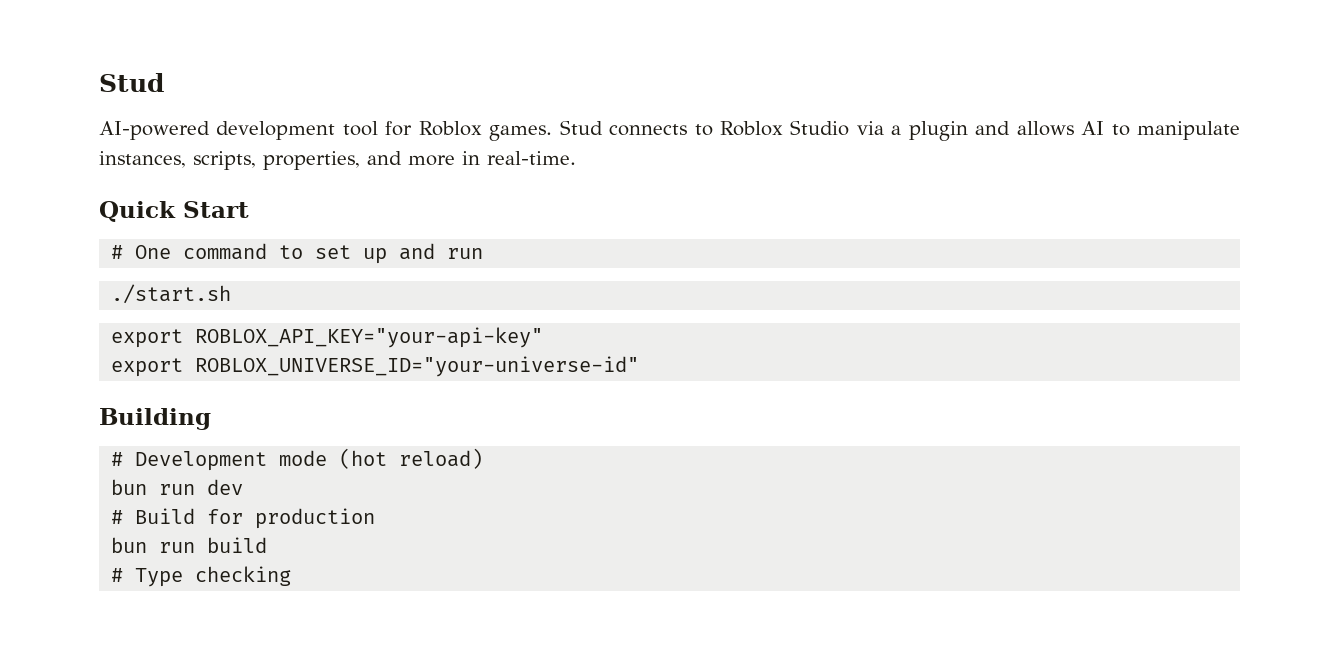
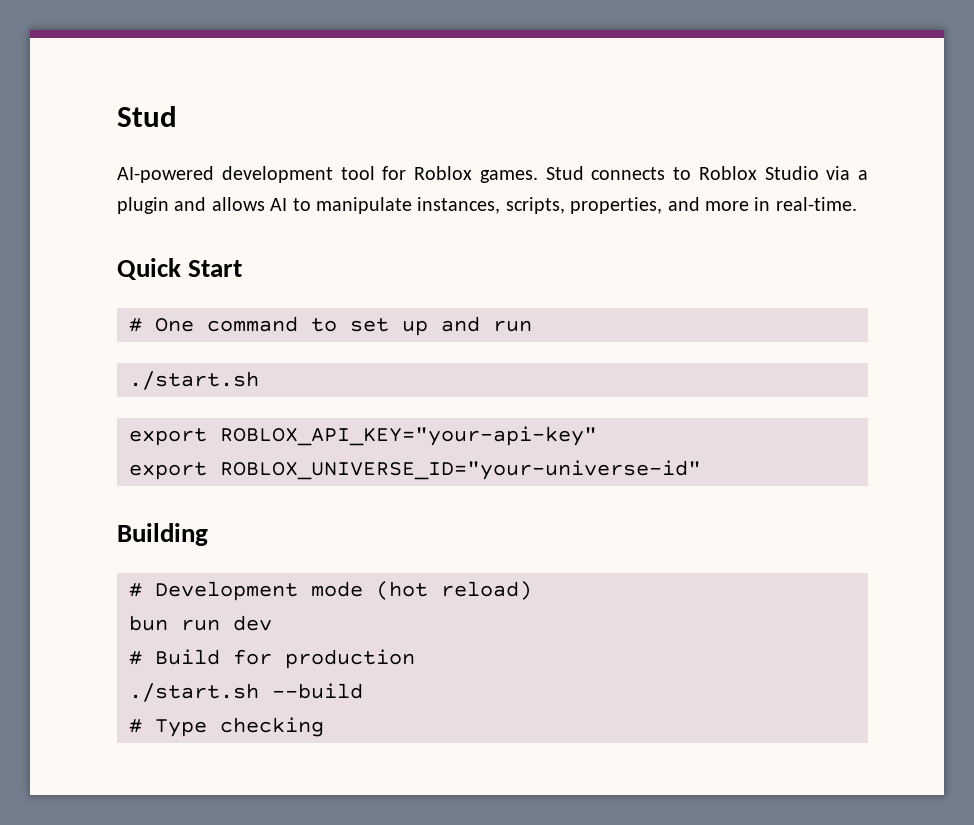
- bun run build
+ ./start.sh --build

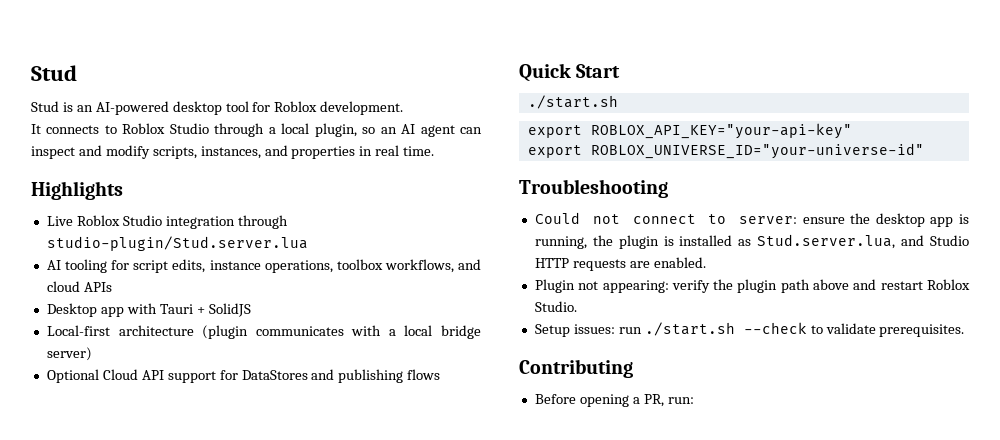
- AI-powered development tool for Roblox games. Stud connects to Roblox Studio via a plugin and allows AI to manipulate instances, scripts, properties, and more in real-time.
+ Stud is an AI-powered desktop tool for Roblox development.
+ It connects to Roblox Studio through a local plugin, so an AI agent can inspect and modify scripts, instances, and properties in real time.
+ Highlights
+ Live Roblox Studio integration through studio-plugin/Stud.server.lua
+ AI tooling for script edits, instance operations, toolbox workflows, and cloud APIs
+ Desktop app with Tauri + SolidJS
+ Local-first architecture (plugin communicates with a local bridge server)
+ Optional Cloud API support for DataStores and publishing flows
  Quick Start
- # One command to set up and run
- Building
- # Development mode (hot reload)
- bun run dev
- # Build for production
- ./start.sh --build
- # Type checking
+ Troubleshooting
+ Could not connect to server: ensure the desktop app is running, the plugin is installed as Stud.server.lua, and Studio HTTP requests are enabled.
+ Plugin not appearing: verify the plugin path above and restart Roblox Studio.
+ Setup issues: run ./start.sh --check to validate prerequisites.
+ Contributing
+ Before opening a PR, run:

